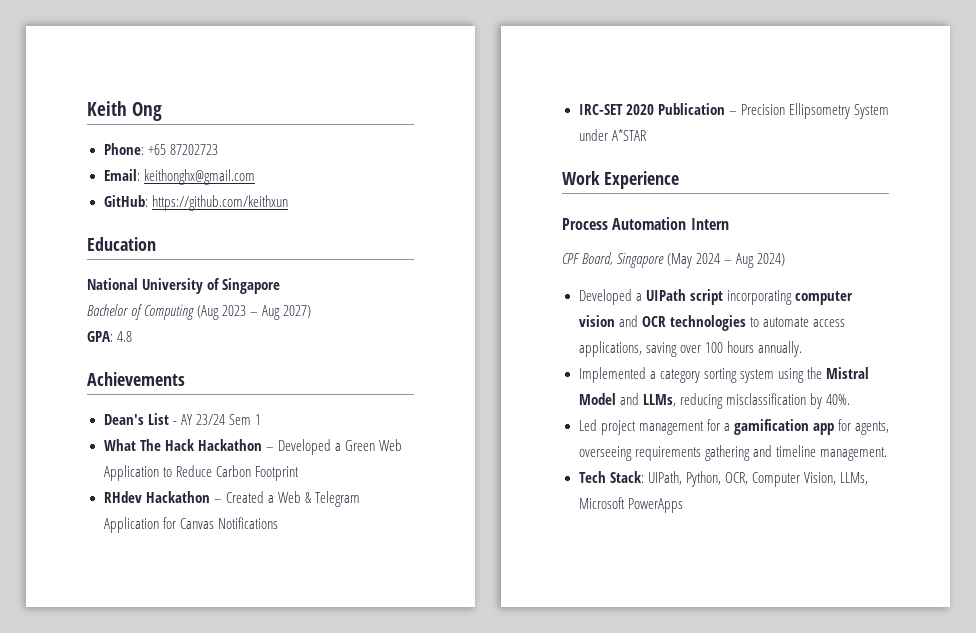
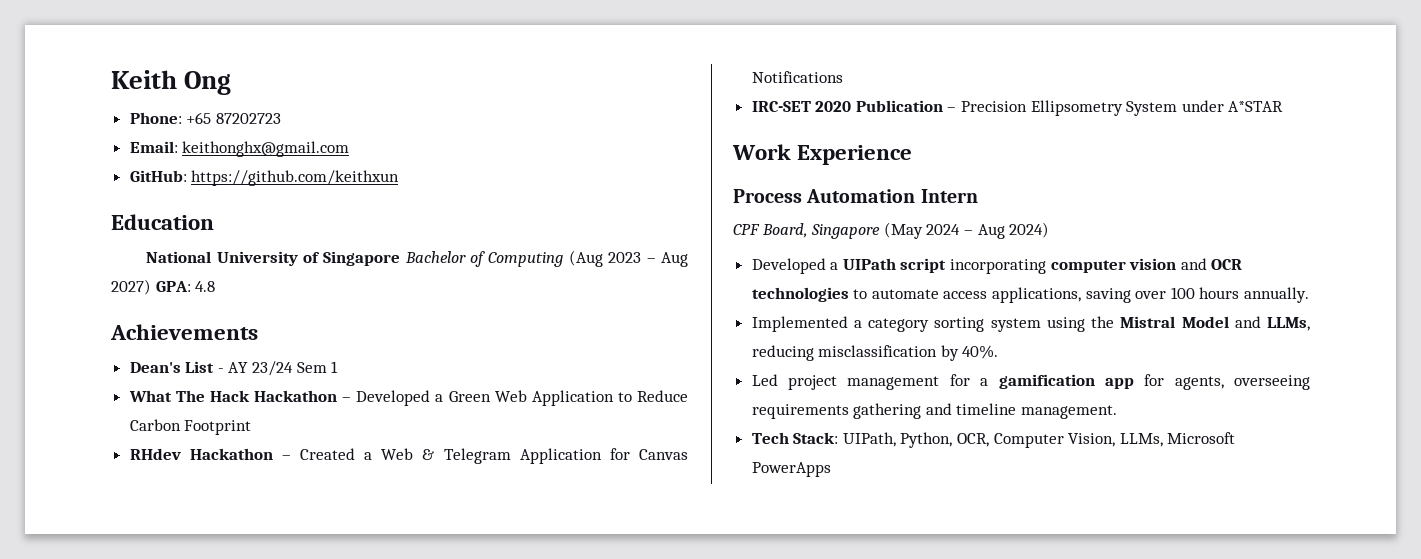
- National University of Singapore
- Bachelor of Computing (Aug 2023 – Aug 2027)
- GPA: 4.8
+ National University of Singapore Bachelor of Computing (Aug 2023 – Aug 2027) GPA: 4.8

